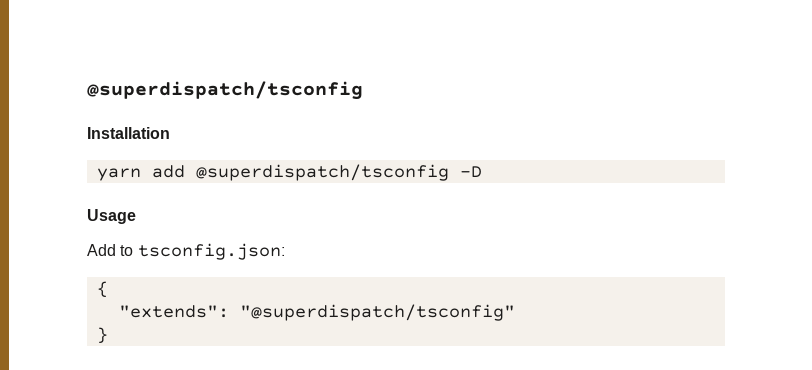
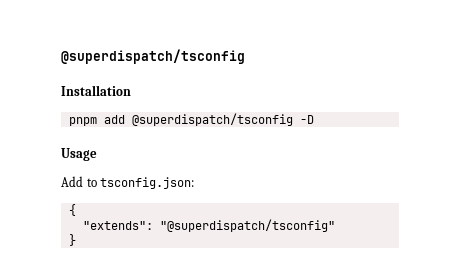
- yarn add @superdispatch/tsconfig -D
+ pnpm add @superdispatch/tsconfig -D

